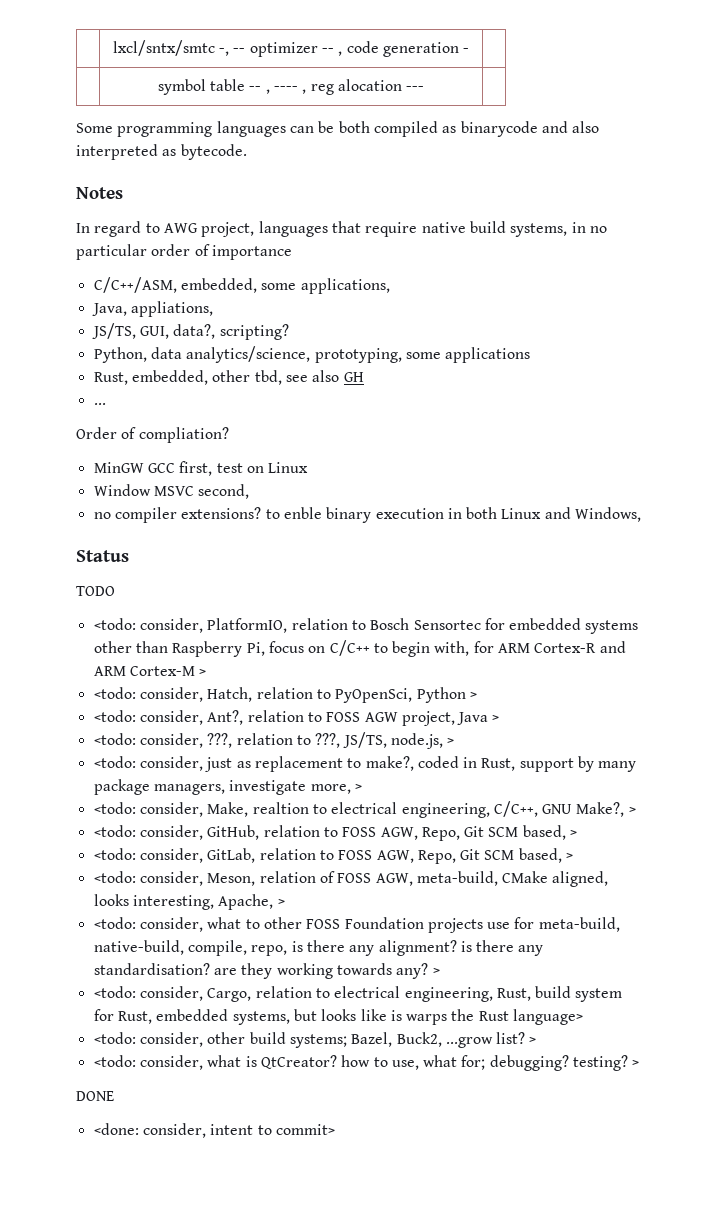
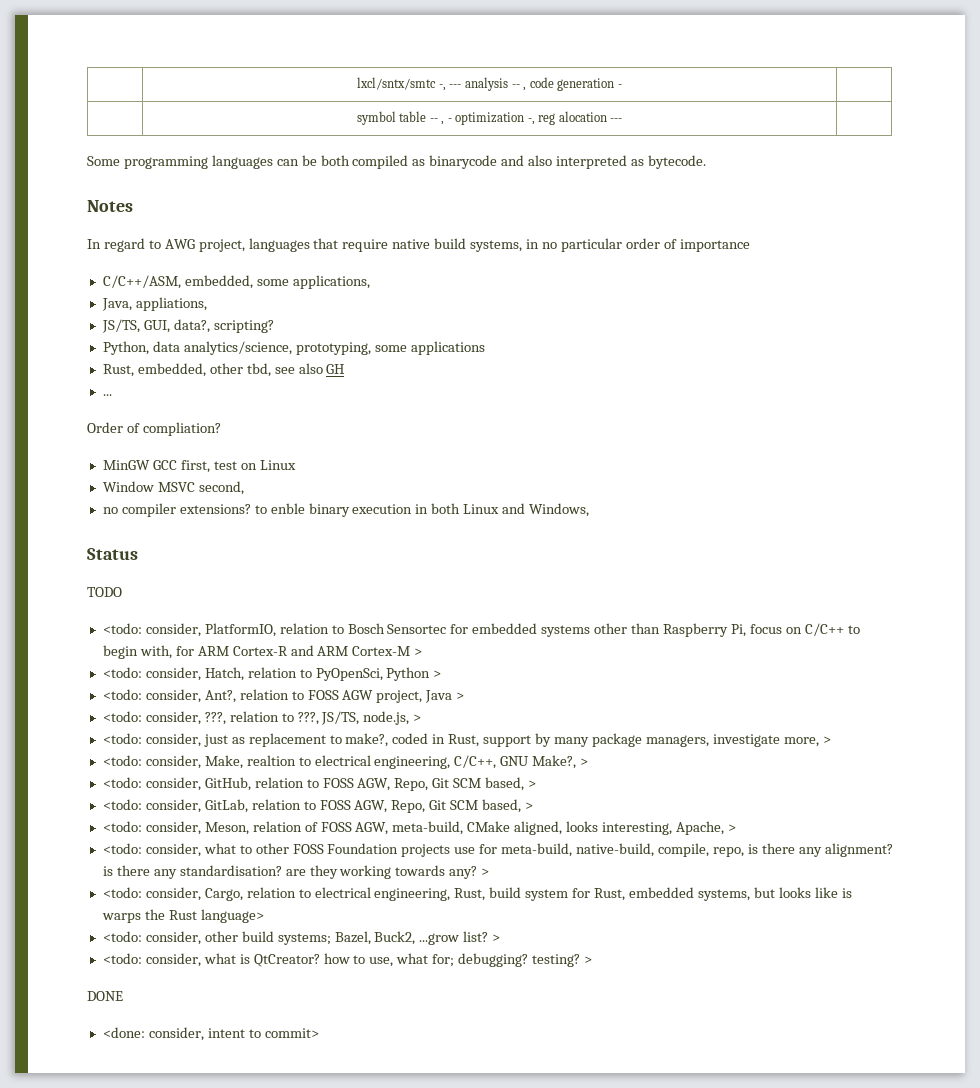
- | lxcl/sntx/smtc -, -- optimizer -- , code generation - |
+ | lxcl/sntx/smtc -, --- analysis -- , code generation - |
- | symbol table -- , ---- , reg alocation --- |
+ | symbol table -- , - optimization -, reg alocation --- |

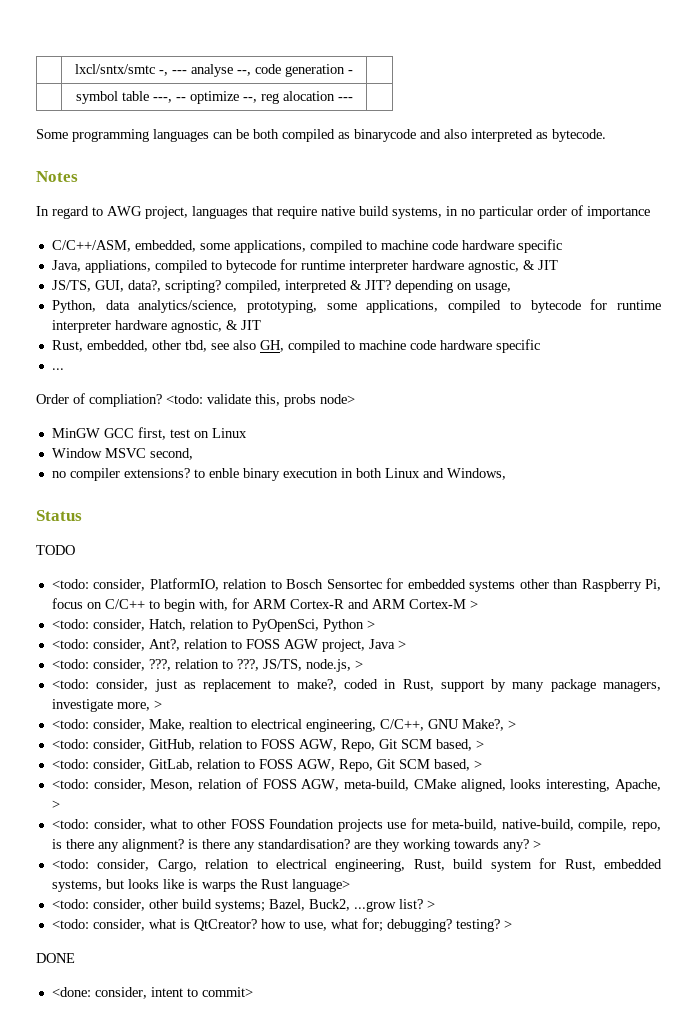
- | lxcl/sntx/smtc -, --- analysis -- , code generation - |
+ | lxcl/sntx/smtc -, --- analyse --, code generation - |
- | symbol table -- , - optimization -, reg alocation --- |
+ | symbol table ---, -- optimize --, reg alocation --- |
- C/C++/ASM, embedded, some applications,
- Java, appliations,
- JS/TS, GUI, data?, scripting?
+ C/C++/ASM, embedded, some applications, compiled to machine code hardware specific
+ Java, appliations, compiled to bytecode for runtime interpreter hardware agnostic, & JIT
+ JS/TS, GUI, data?, scripting? compiled, interpreted & JIT? depending on usage,
- Python, data analytics/science, prototyping, some applications
+ Python, data analytics/science, prototyping, some applications, compiled to bytecode for runtime interpreter hardware agnostic, & JIT
- Rust, embedded, other tbd, see also GH
+ Rust, embedded, other tbd, see also GH, compiled to machine code hardware specific
+ <todo: validate this, probs node>

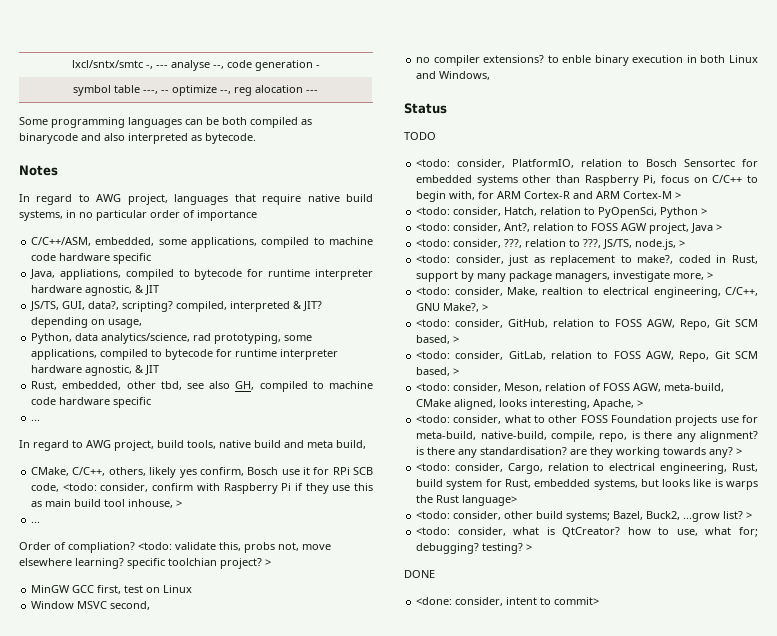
- Python, data analytics/science, prototyping, some applications, compiled to bytecode for runtime interpreter hardware agnostic, & JIT
+ Python, data analytics/science, rad prototyping, some applications, compiled to bytecode for runtime interpreter hardware agnostic, & JIT
+ In regard to AWG project, build tools, native build and meta build,
+ CMake, C/C++, others, likely yes confirm, Bosch use it for RPi SCB code, <todo: consider, confirm with Raspberry Pi if they use this as main build tool inhouse, >
+ ...
- <todo: validate this, probs node>
+ <todo: validate this, probs not, move elsewhere learning? specific toolchian project? >

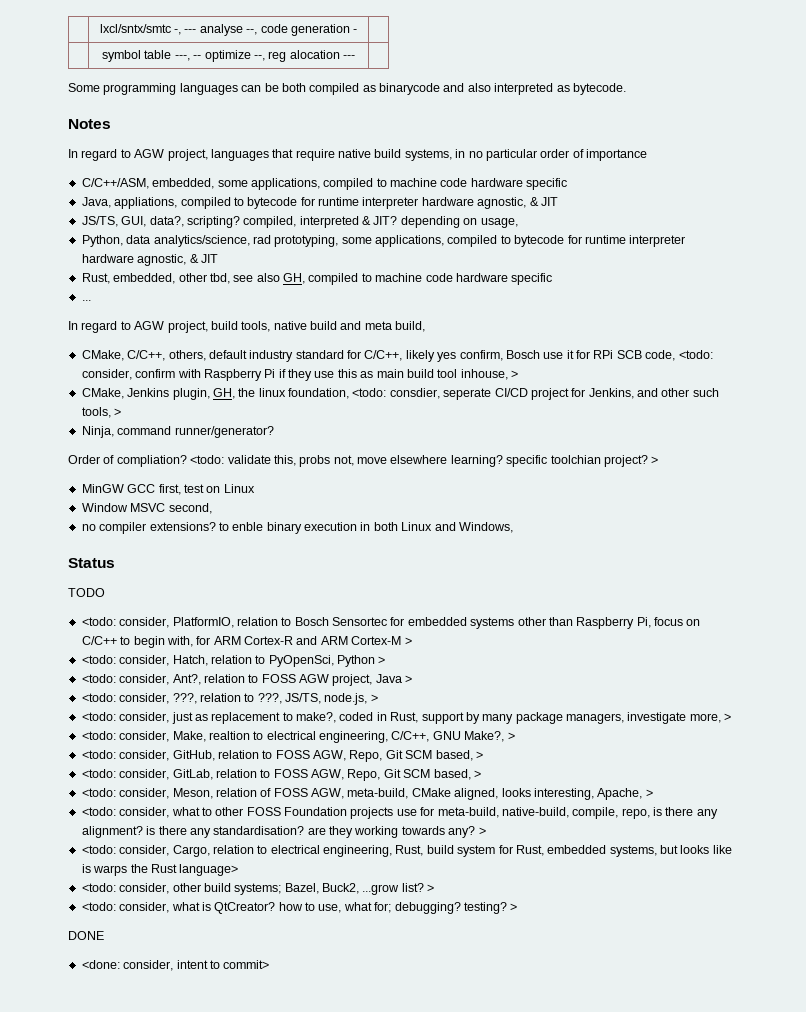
- In regard to AWG project, languages that require native build systems, in no particular order of importance
+ In regard to AGW project, languages that require native build systems, in no particular order of importance
- In regard to AWG project, build tools, native build and meta build,
+ In regard to AGW project, build tools, native build and meta build,
- CMake, C/C++, others, likely yes confirm, Bosch use it for RPi SCB code, <todo: consider, confirm with Raspberry Pi if they use this as main build tool inhouse, >
- ...
+ CMake, C/C++, others, default industry standard for C/C++, likely yes confirm, Bosch use it for RPi SCB code, <todo: consider, confirm with Raspberry Pi if they use this as main build tool inhouse, >
+ CMake, Jenkins plugin, GH, the linux foundation, <todo: consdier, seperate CI/CD project for Jenkins, and other such tools, >
+ Ninja, command runner/generator?

